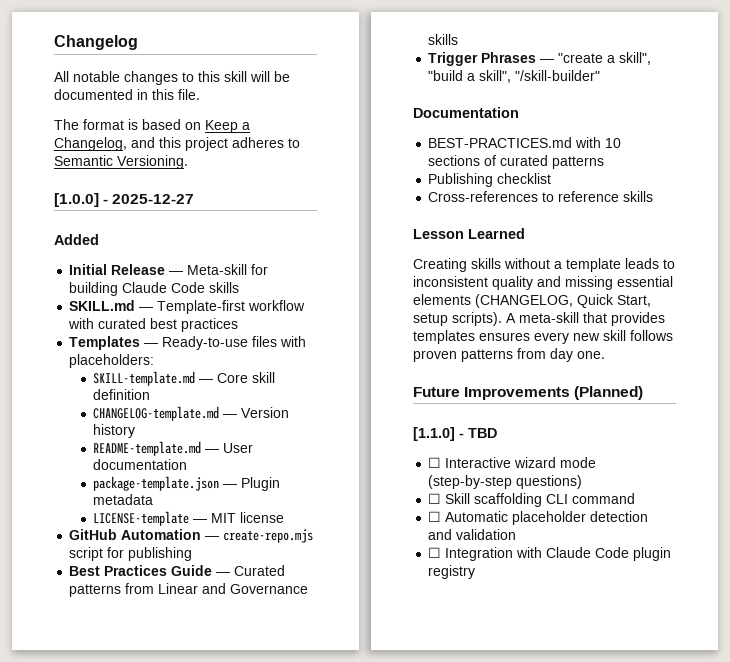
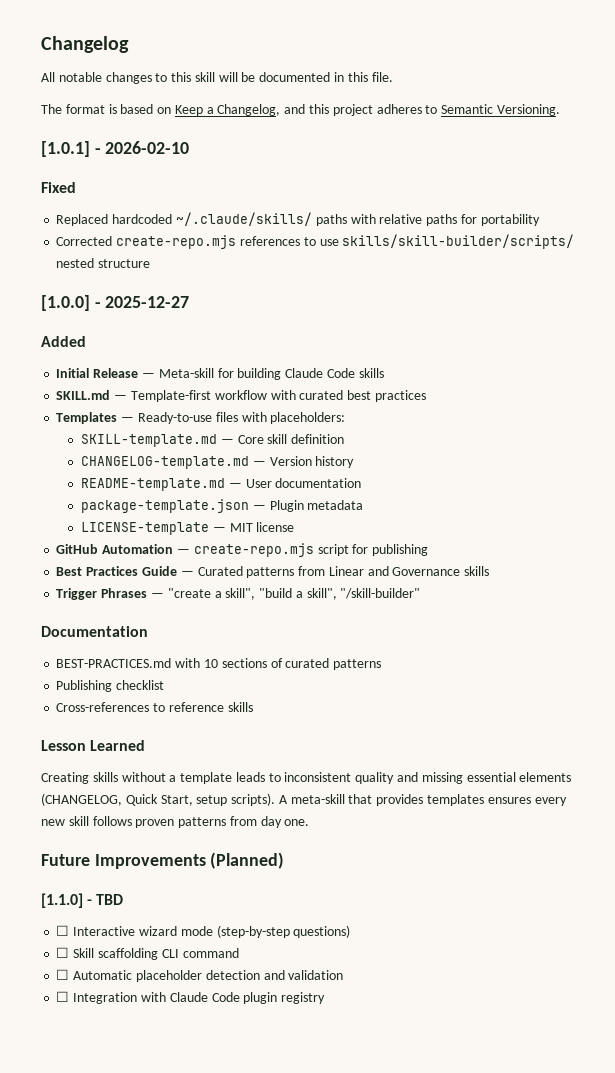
+ [1.0.1] - 2026-02-10
+ Fixed
+ Replaced hardcoded ~/.claude/skills/ paths with relative paths for portability
+ Corrected create-repo.mjs references to use skills/skill-builder/scripts/ nested structure

